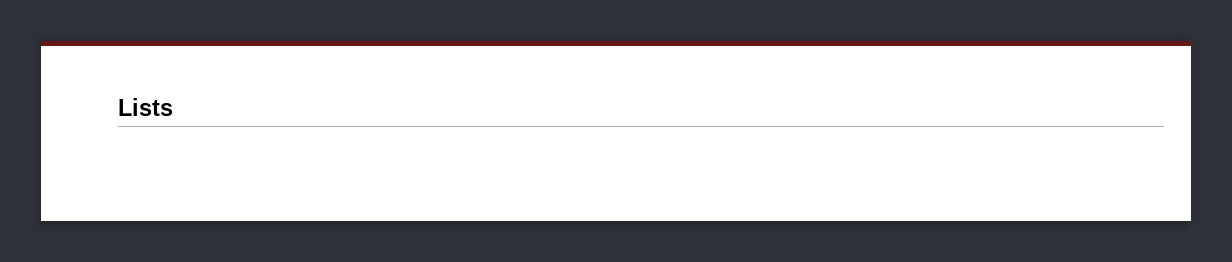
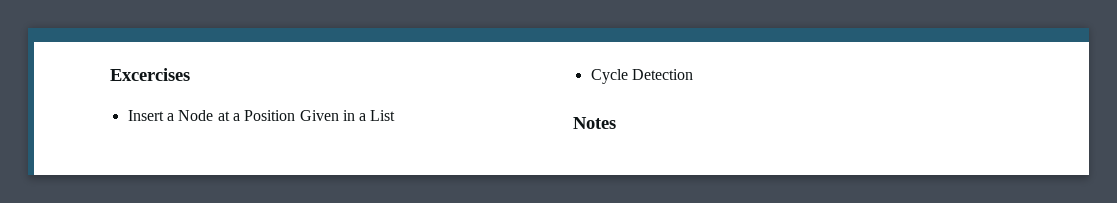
- Lists
+ Excercises
+ Insert a Node at a Position Given in a List
+ Cycle Detection
+ Notes

